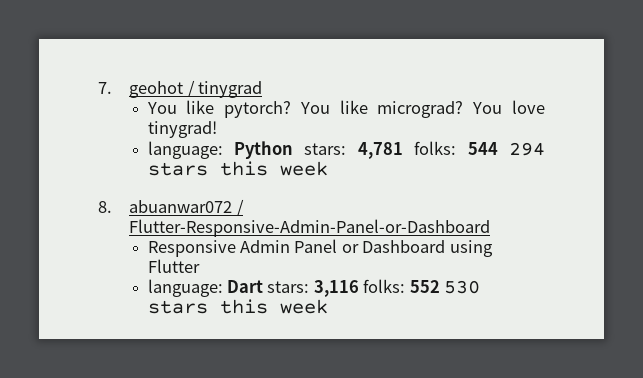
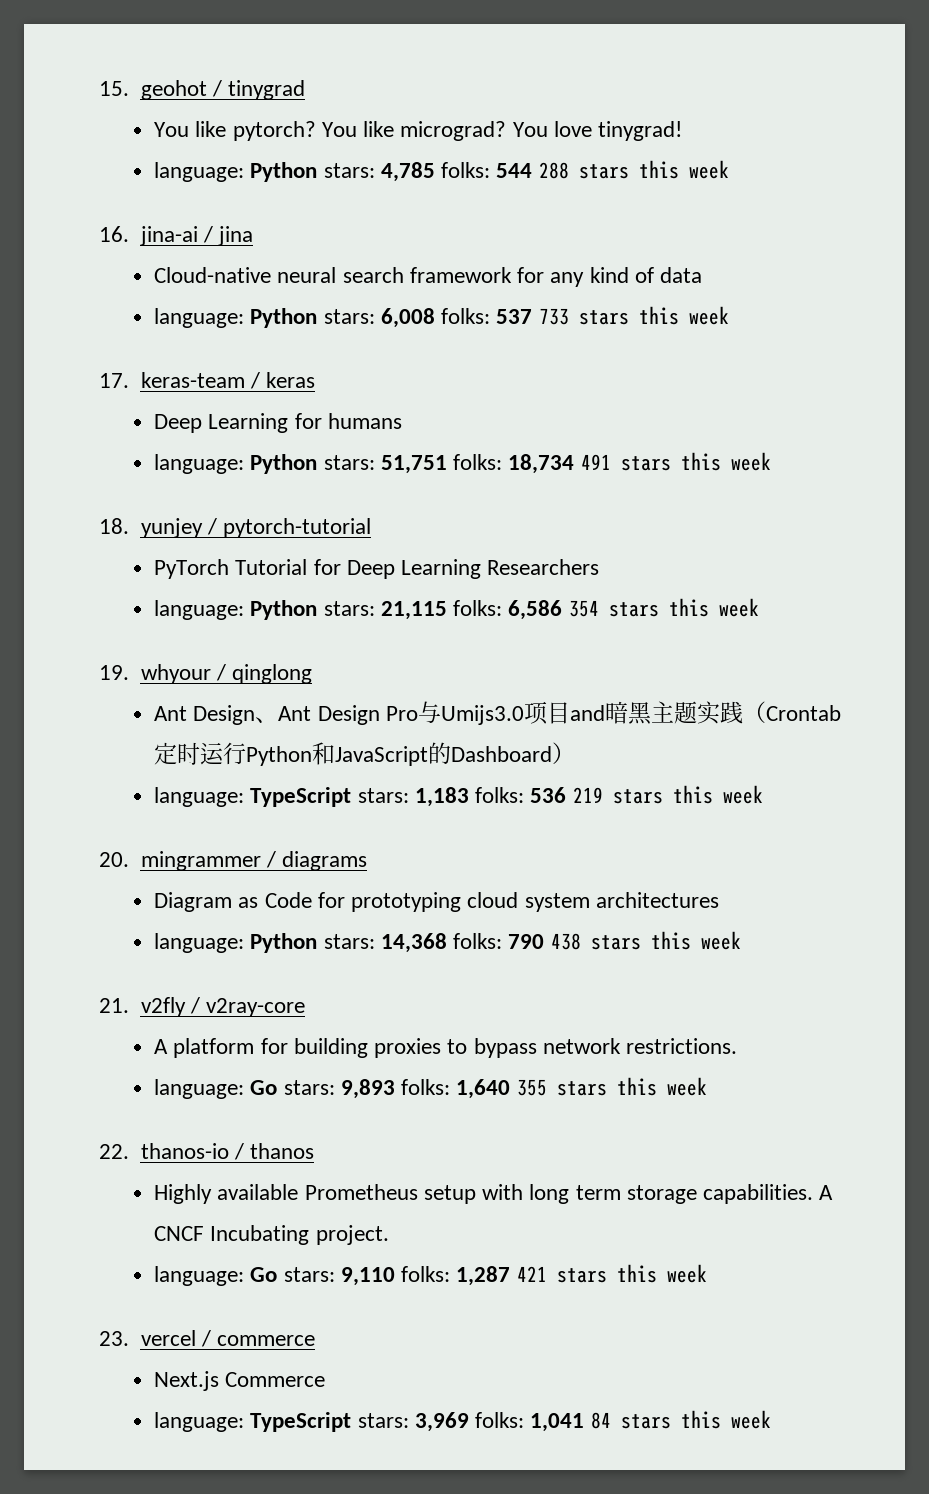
- 7. geohot / tinygrad
+ 15. geohot / tinygrad
- language: Python stars: 4,781 folks: 544 294 stars this week
- 8. abuanwar072 / Flutter-Responsive-Admin-Panel-or-Dashboard
- Responsive Admin Panel or Dashboard using Flutter
- language: Dart stars: 3,116 folks: 552 530 stars this week
+ language: Python stars: 4,785 folks: 544 288 stars this week
+ 16. jina-ai / jina
+ Cloud-native neural search framework for any kind of data
+ language: Python stars: 6,008 folks: 537 733 stars this week
+ 17. keras-team / keras
+ Deep Learning for humans
+ language: Python stars: 51,751 folks: 18,734 491 stars this week
+ 18. yunjey / pytorch-tutorial
+ PyTorch Tutorial for Deep Learning Researchers
+ language: Python stars: 21,115 folks: 6,586 354 stars this week
+ 19. whyour / qinglong
+ Ant Design、Ant Design Pro与Umijs3.0项目and暗黑主题实践（Crontab定时运行Python和JavaScript的Dashboard）
+ language: TypeScript stars: 1,183 folks: 536 219 stars this week
+ 20. mingrammer / diagrams
+ Diagram as Code for prototyping cloud system architectures
+ language: Python stars: 14,368 folks: 790 438 stars this week
+ 21. v2fly / v2ray-core
+ A platform for building proxies to bypass network restrictions.
+ language: Go stars: 9,893 folks: 1,640 355 stars this week
+ 22. thanos-io / thanos
+ Highly available Prometheus setup with long term storage capabilities. A CNCF Incubating project.
+ language: Go stars: 9,110 folks: 1,287 421 stars this week
+ 23. vercel / commerce
+ Next.js Commerce
+ language: TypeScript stars: 3,969 folks: 1,041 84 stars this week

